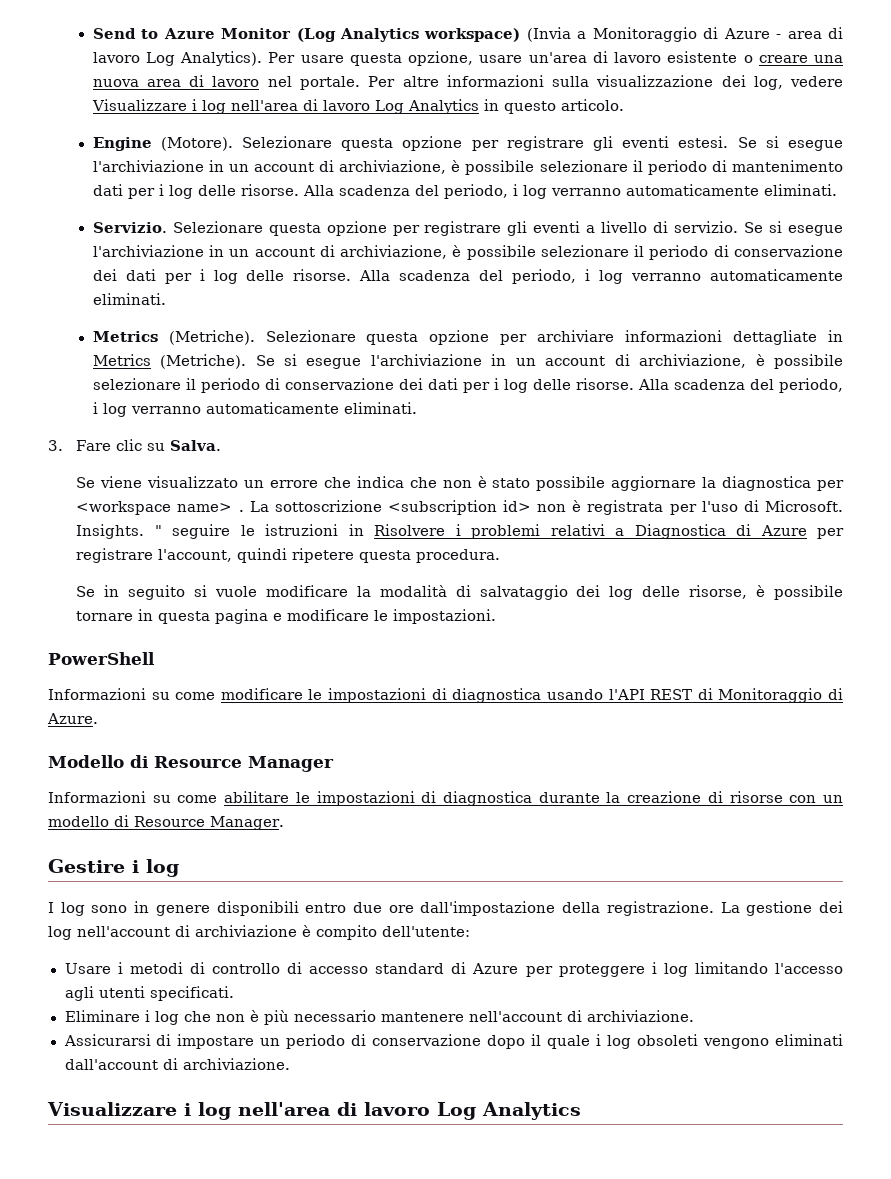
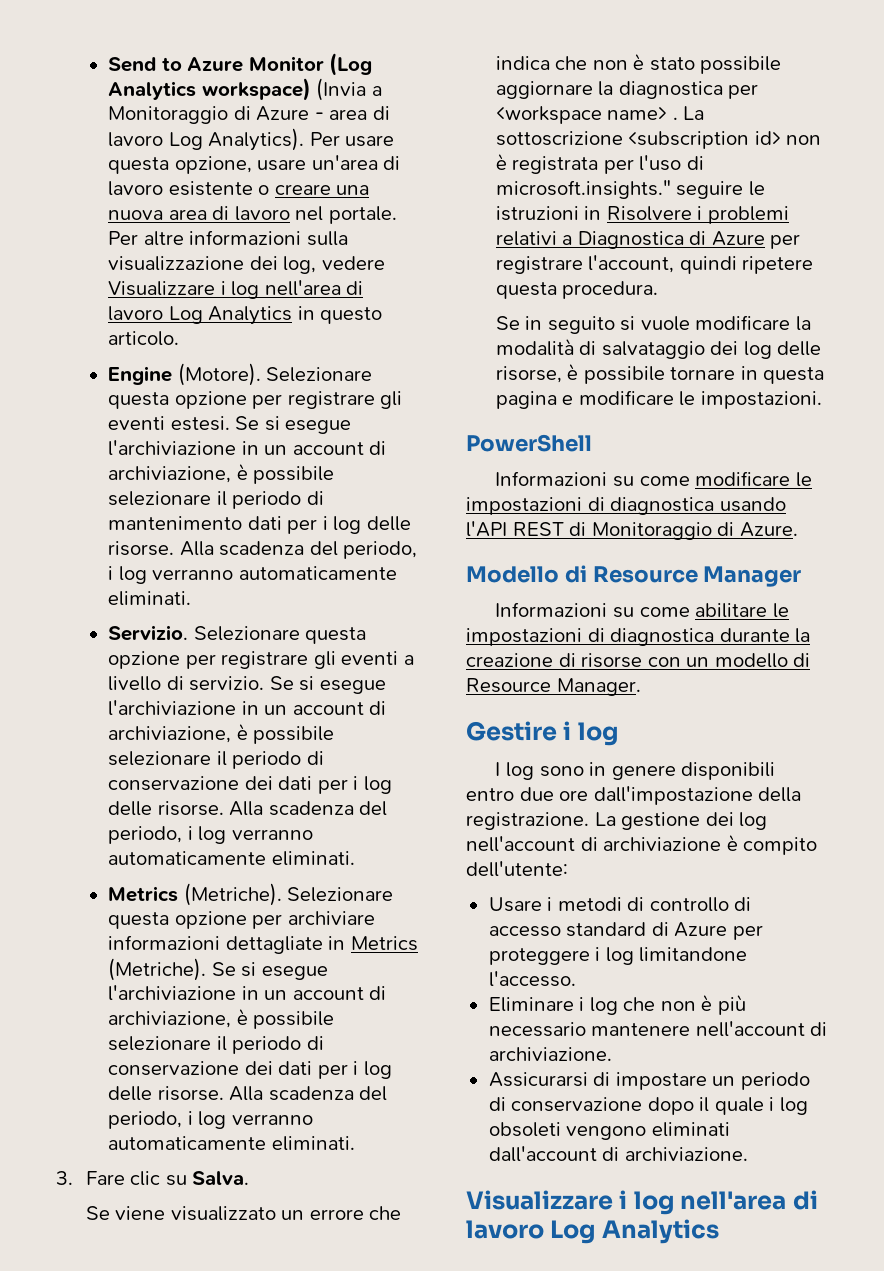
- La sottoscrizione <subscription id> non è registrata per l'uso di Microsoft. Insights. " seguire le istruzioni in Risolvere i problemi relativi a Diagnostica di Azure per registrare l'account, quindi ripetere questa procedura.
+ La sottoscrizione <subscription id> non è registrata per l'uso di microsoft.insights." seguire le istruzioni in Risolvere i problemi relativi a Diagnostica di Azure per registrare l'account, quindi ripetere questa procedura.
- Usare i metodi di controllo di accesso standard di Azure per proteggere i log limitando l'accesso agli utenti specificati.
+ Usare i metodi di controllo di accesso standard di Azure per proteggere i log limitandone l'accesso.

